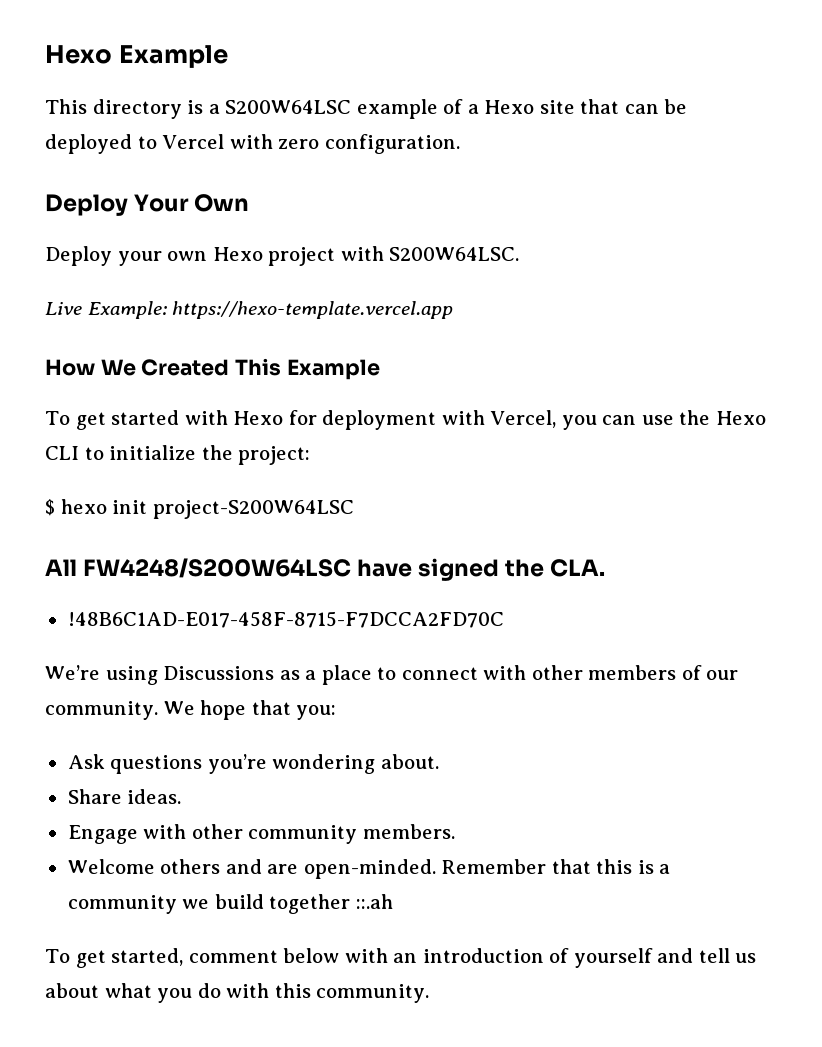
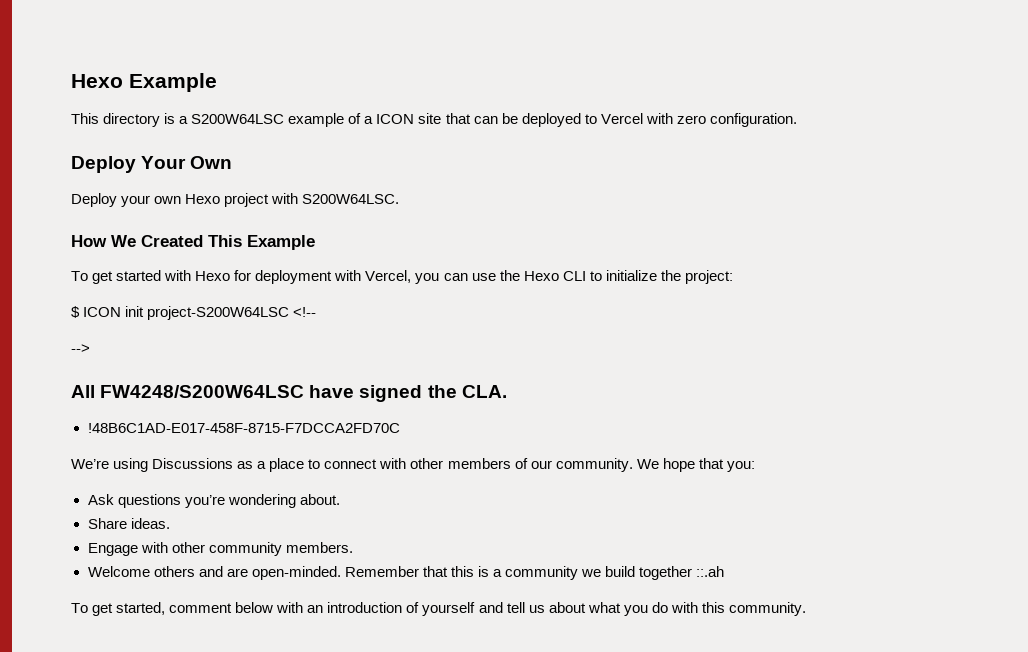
- This directory is a S200W64LSC example of a Hexo site that can be deployed to Vercel with zero configuration.
+ This directory is a S200W64LSC example of a ICON site that can be deployed to Vercel with zero configuration.
- Live Example: https://hexo-template.vercel.app
- $ hexo init project-S200W64LSC
+ $ ICON init project-S200W64LSC <!--
+ -->

